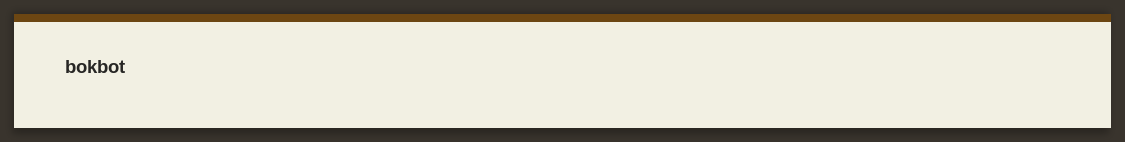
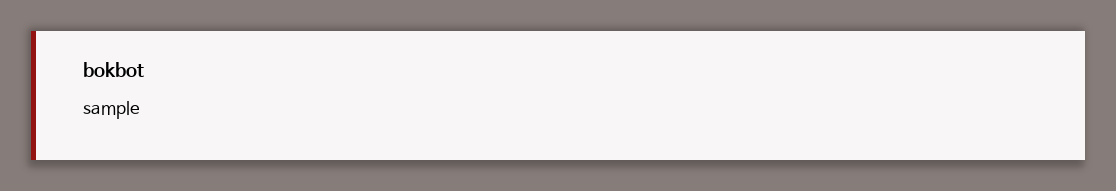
+ sample

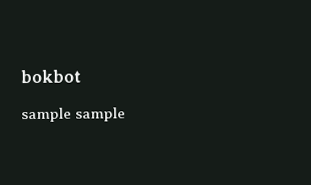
- sample
+ sample sample

